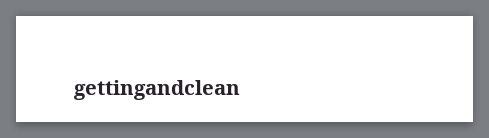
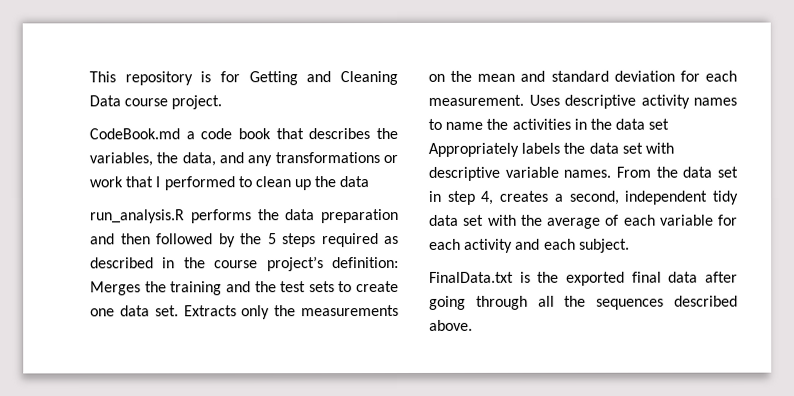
- gettingandclean
+ This repository is for Getting and Cleaning Data course project.
+ CodeBook.md a code book that describes the variables, the data, and any transformations or work that I performed to clean up the data
+ run_analysis.R performs the data preparation and then followed by the 5 steps required as described in the course project’s definition: Merges the training and the test sets to create one data set. Extracts only the measurements on the mean and standard deviation for each measurement. Uses descriptive activity names to name the activities in the data set Appropriately labels the data set with descriptive variable names. From the data set in step 4, creates a second, independent tidy data set with the average of each variable for each activity and each subject.
+ FinalData.txt is the exported final data after going through all the sequences described above.

